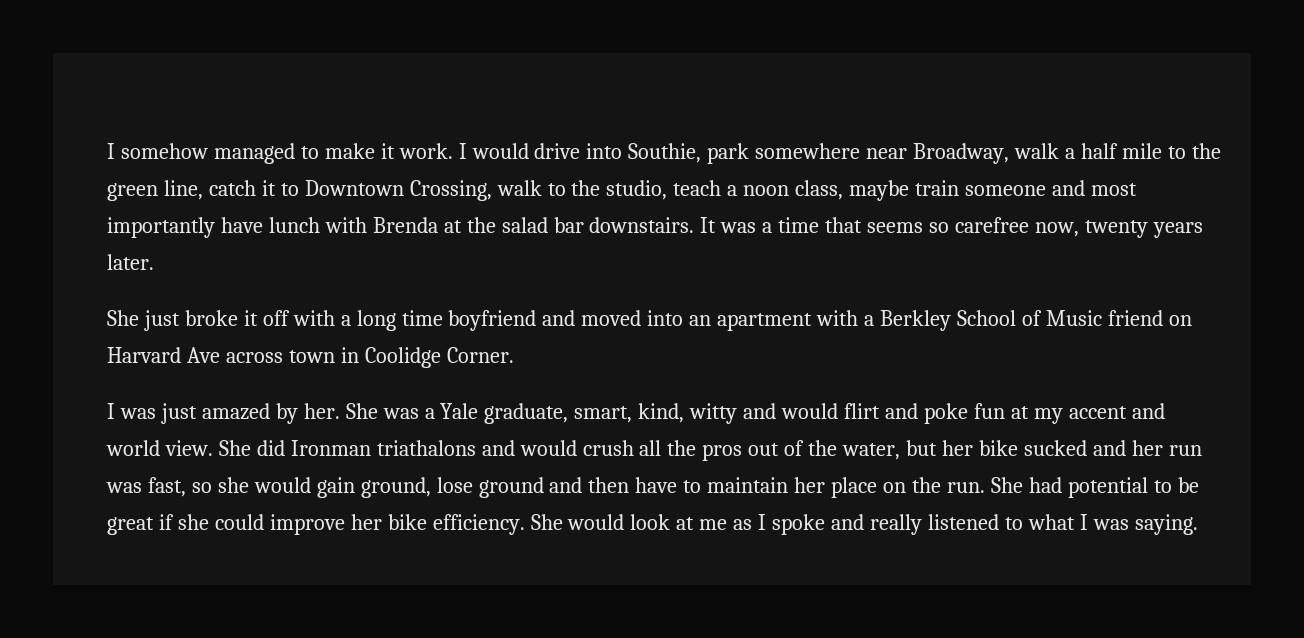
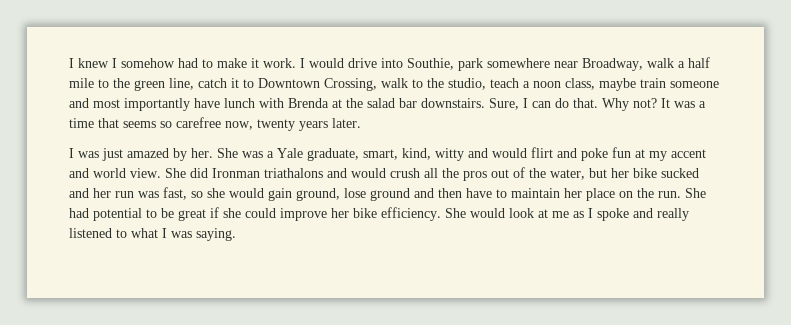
- I somehow managed to make it work.
+ I knew I somehow had to make it work.
+ Sure, I can do that. Why not?
- She just broke it off with a long time boyfriend and moved into an apartment with a Berkley School of Music friend on Harvard Ave across town in Coolidge Corner.

